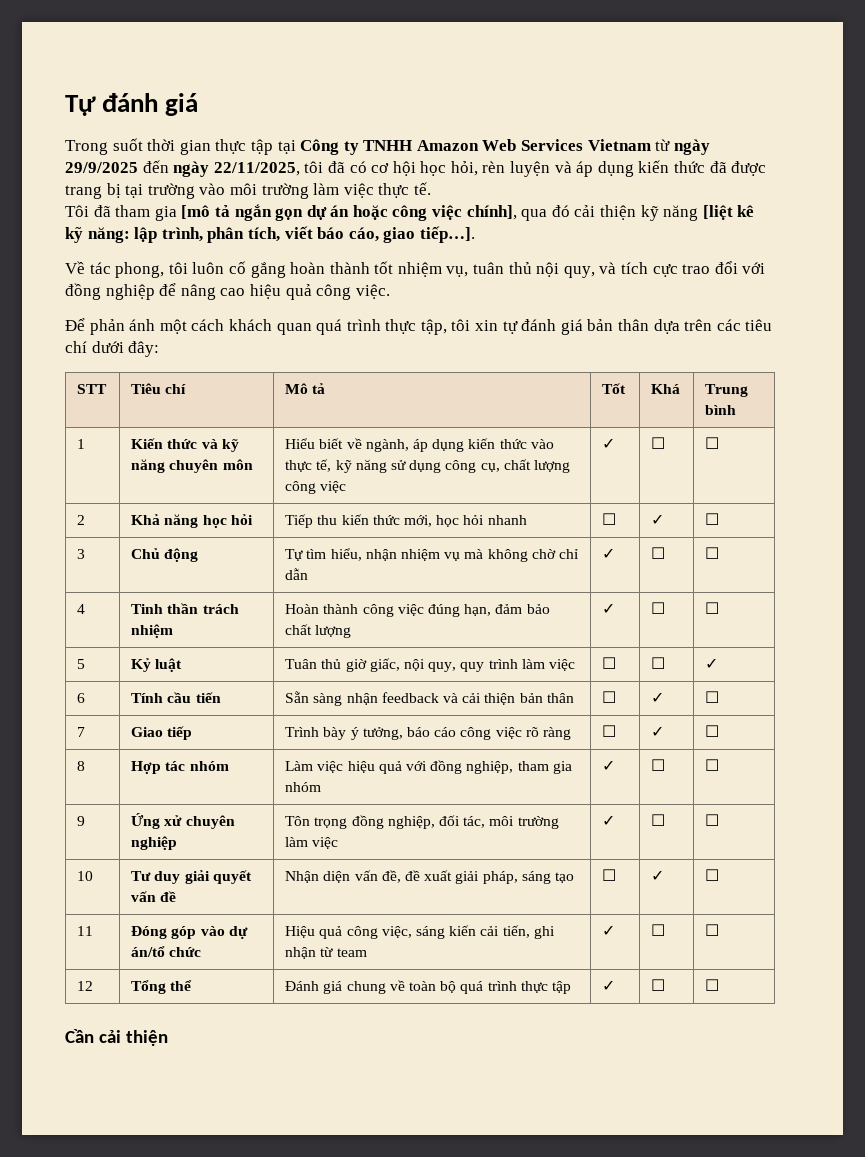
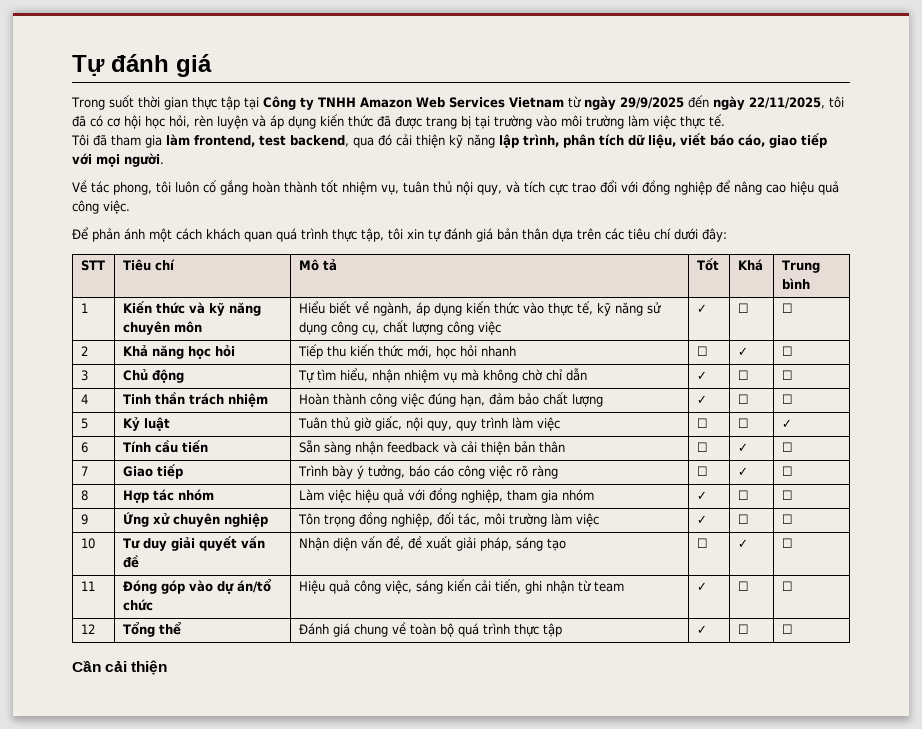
- Tôi đã tham gia [mô tả ngắn gọn dự án hoặc công việc chính], qua đó cải thiện kỹ năng [liệt kê kỹ năng: lập trình, phân tích, viết báo cáo, giao tiếp…].
+ Tôi đã tham gia làm frontend, test backend, qua đó cải thiện kỹ năng lập trình, phân tích dữ liệu, viết báo cáo, giao tiếp với mọi người.

